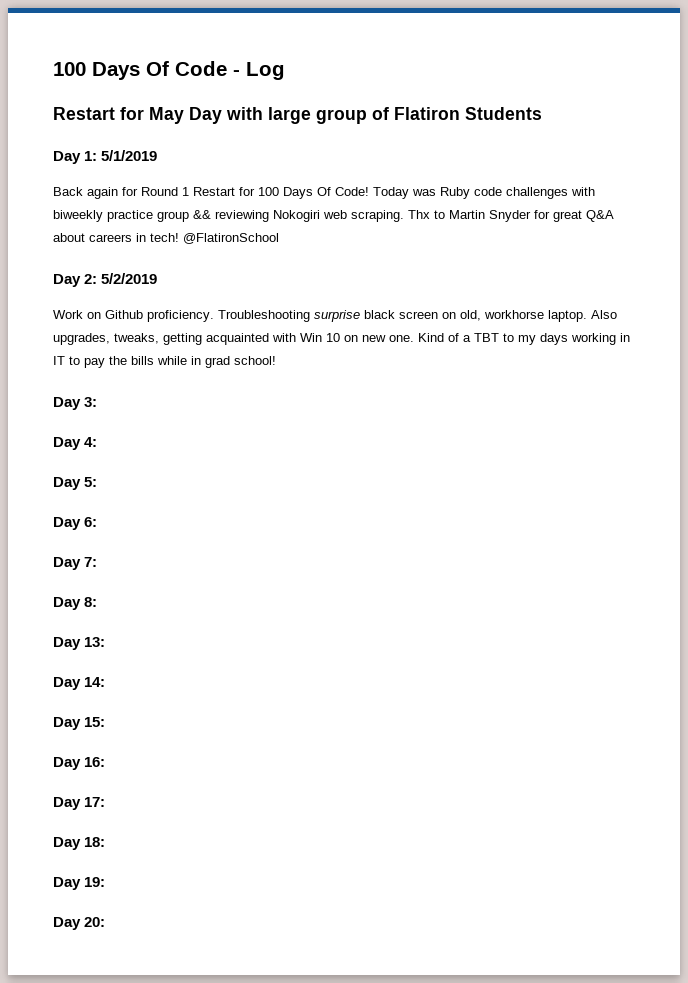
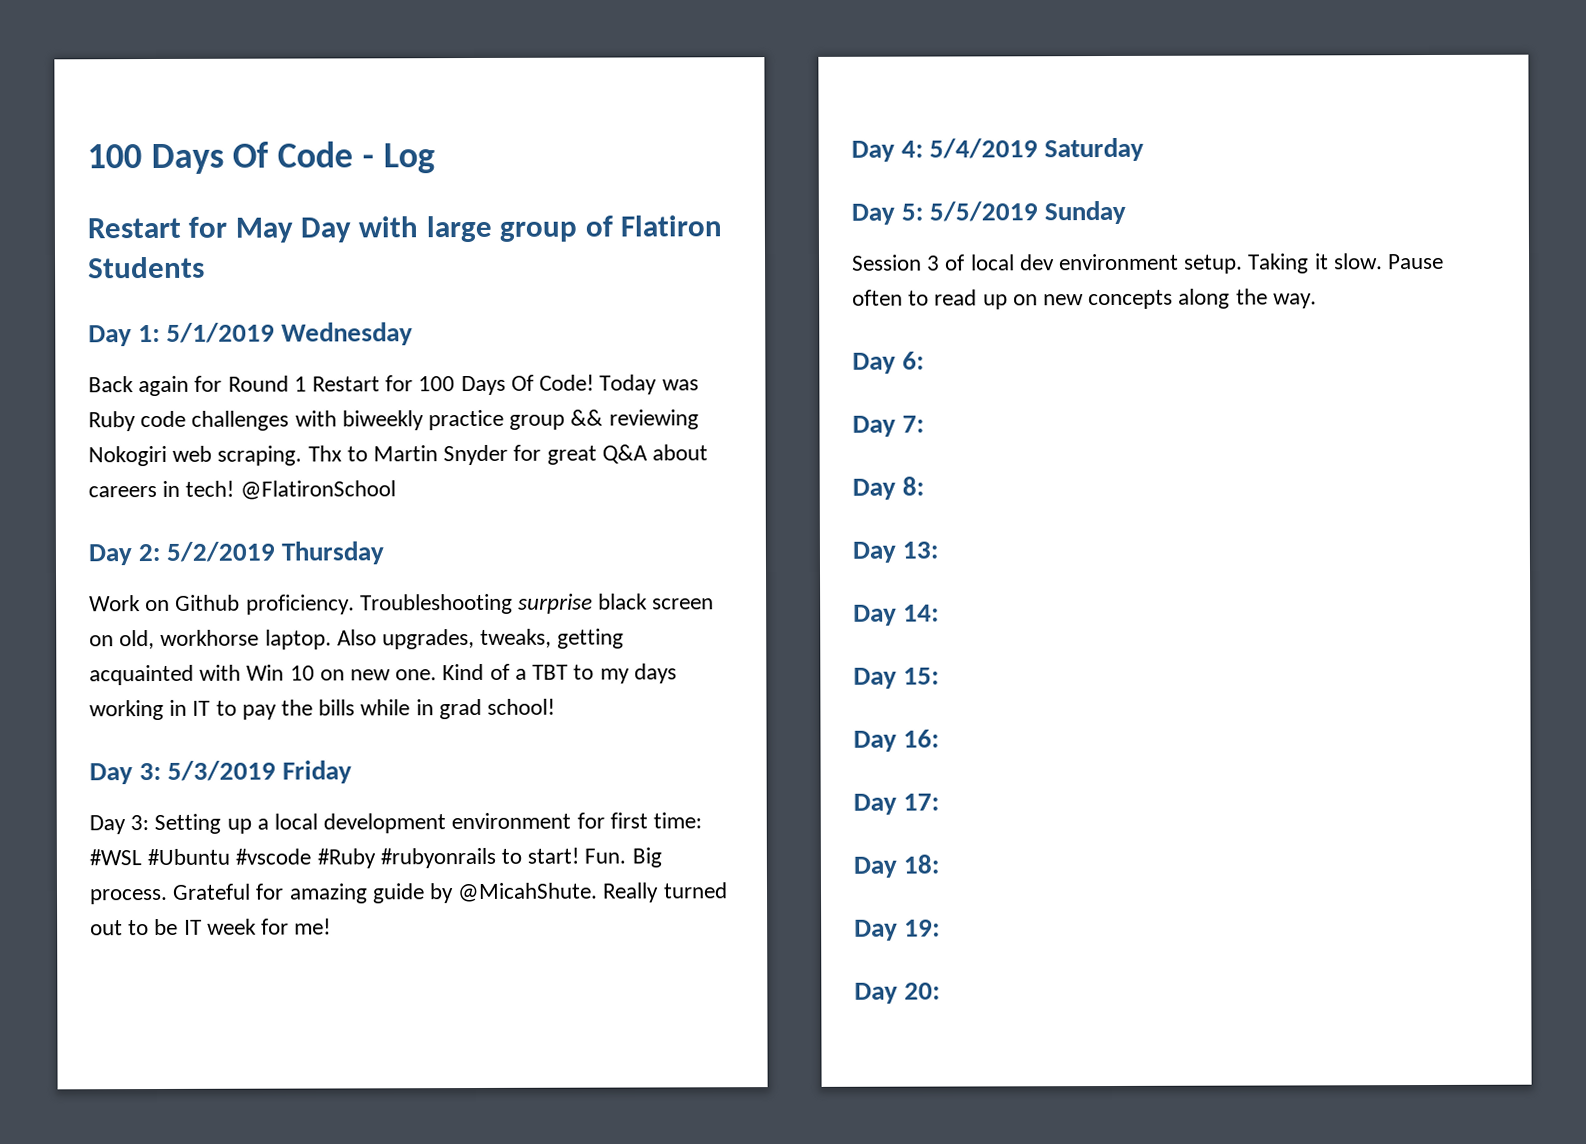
- Day 1: 5/1/2019
+ Day 1: 5/1/2019 Wednesday
- Day 2: 5/2/2019
+ Day 2: 5/2/2019 Thursday
- Day 3:
+ Day 3: 5/3/2019 Friday
+ Day 3: Setting up a local development environment for first time: #WSL #Ubuntu #vscode #Ruby #rubyonrails to start! Fun. Big process. Grateful for amazing guide by @MicahShute. Really turned out to be IT week for me!
- Day 4:
+ Day 4: 5/4/2019 Saturday
- Day 5:
+ Day 5: 5/5/2019 Sunday
+ Session 3 of local dev environment setup. Taking it slow. Pause often to read up on new concepts along the way.

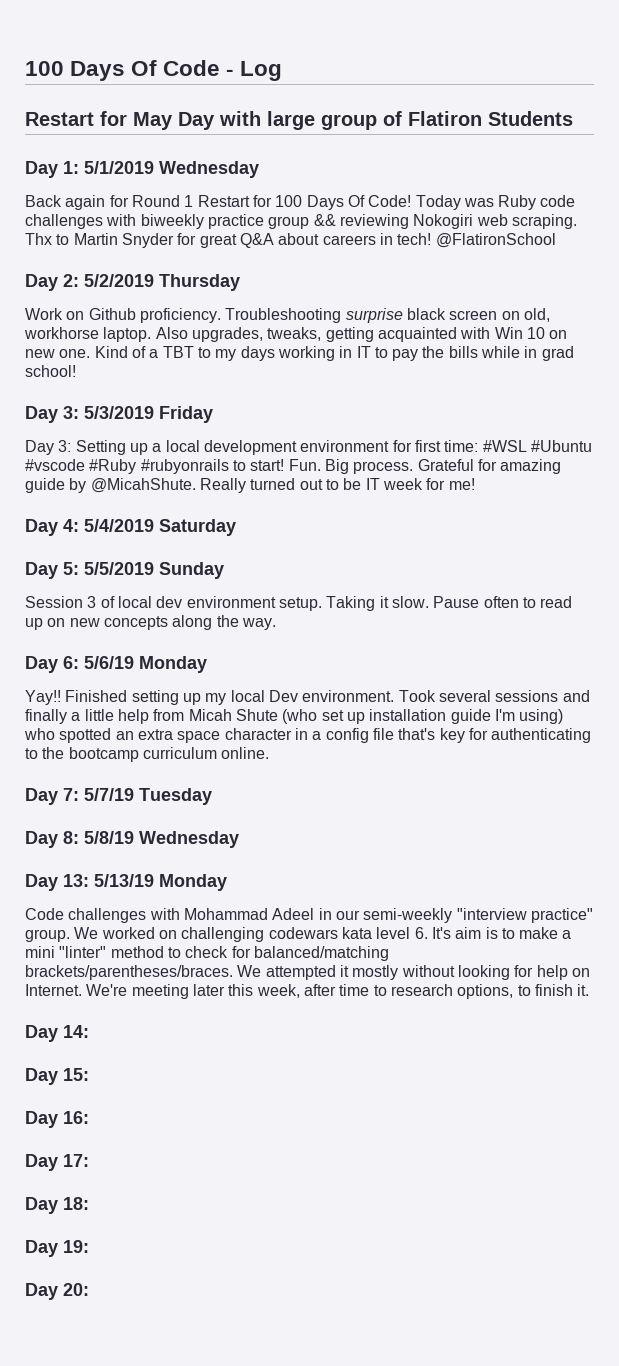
- Day 6:
+ Day 6: 5/6/19 Monday
+ Yay!! Finished setting up my local Dev environment. Took several sessions and finally a little help from Micah Shute (who set up installation guide I'm using) who spotted an extra space character in a config file that's key for authenticating to the bootcamp curriculum online.
- Day 7:
+ Day 7: 5/7/19 Tuesday
- Day 8:
+ Day 8: 5/8/19 Wednesday
- Day 13:
+ Day 13: 5/13/19 Monday
+ Code challenges with Mohammad Adeel in our semi-weekly "interview practice" group. We worked on challenging codewars kata level 6. It's aim is to make a mini "linter" method to check for balanced/matching brackets/parentheses/braces. We attempted it mostly without looking for help on Internet. We're meeting later this week, after time to research options, to finish it.

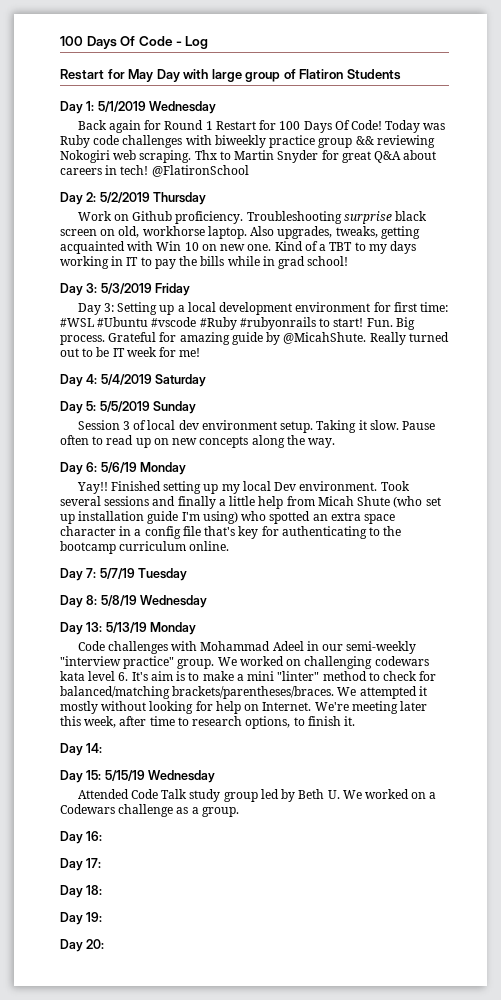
- Day 15:
+ Day 15: 5/15/19 Wednesday
+ Attended Code Talk study group led by Beth U. We worked on a Codewars challenge as a group.

